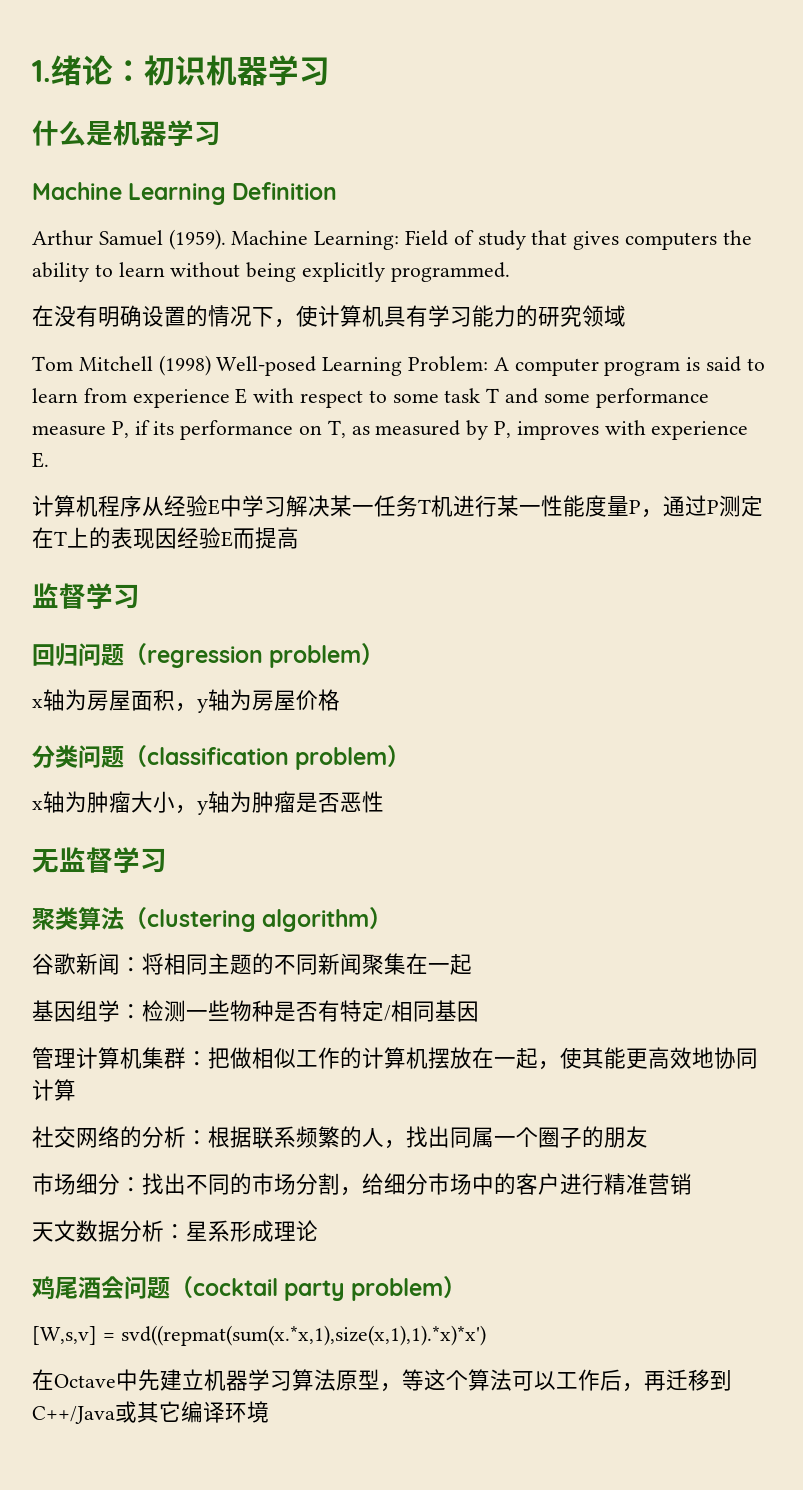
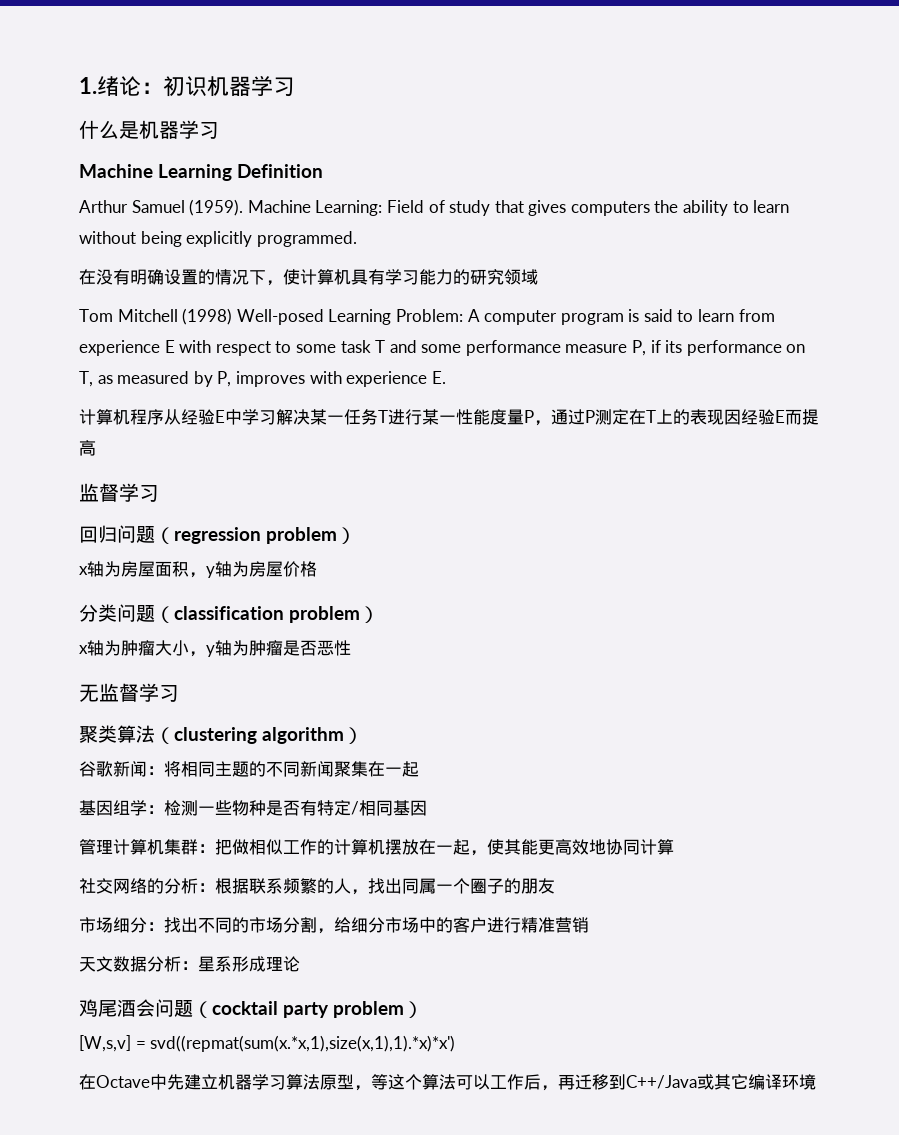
- 计算机程序从经验E中学习解决某一任务T机进行某一性能度量P，通过P测定在T上的表现因经验E而提高
+ 计算机程序从经验E中学习解决某一任务T进行某一性能度量P，通过P测定在T上的表现因经验E而提高

